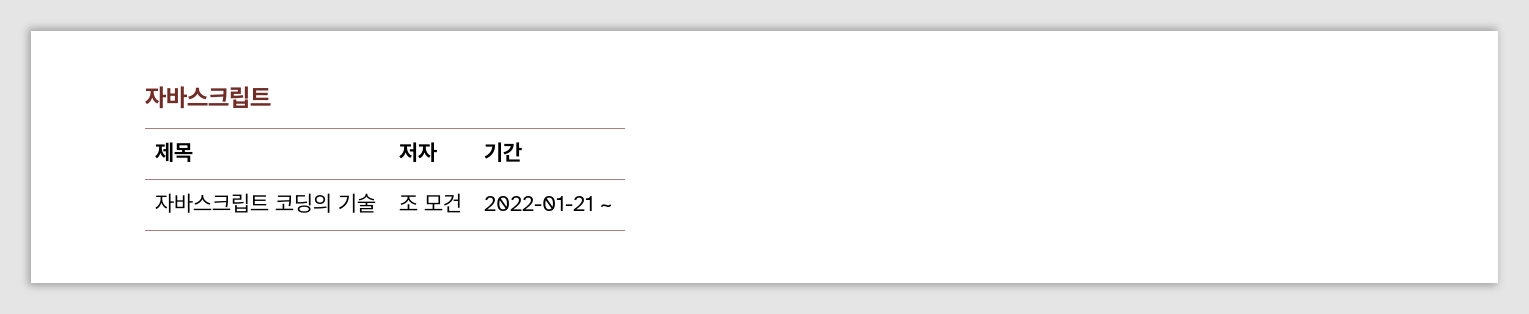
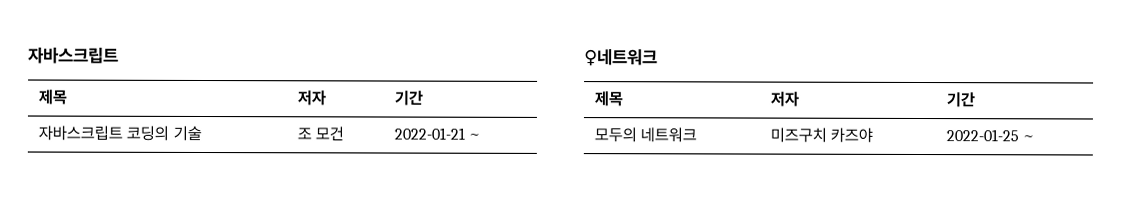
+ ♀네트워크
+ 제목 | 저자 | 기간
+ 모두의 네트워크 | 미즈구치 카즈야 | 2022-01-25 ~

